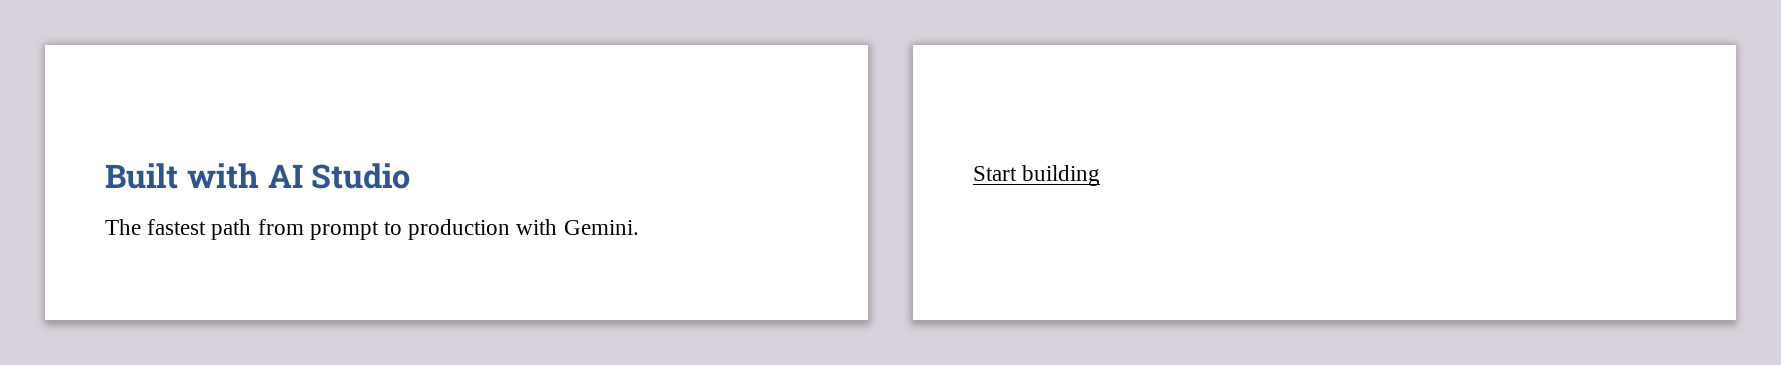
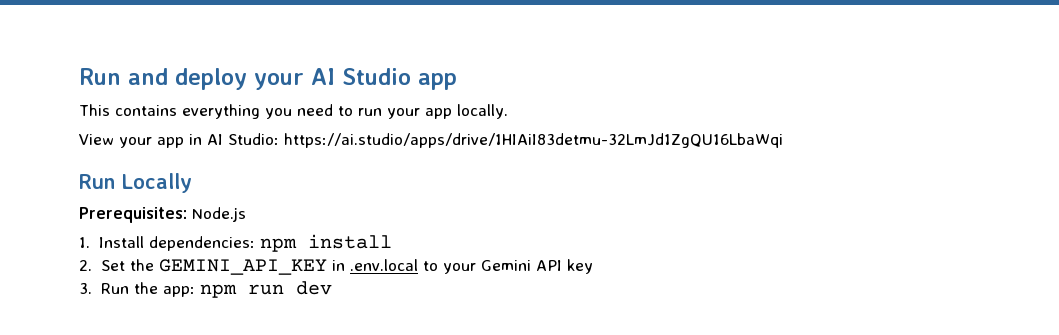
- Built with AI Studio
- The fastest path from prompt to production with Gemini.
- Start building
+ Run and deploy your AI Studio app
+ This contains everything you need to run your app locally.
+ View your app in AI Studio: https://ai.studio/apps/drive/1HIAiI83detmu-32LmJd1ZgQU16LbaWqi
+ Run Locally
+ Prerequisites: Node.js
+ 1. Install dependencies: npm install
+ 2. Set the GEMINI_API_KEY in .env.local to your Gemini API key
+ 3. Run the app: npm run dev

